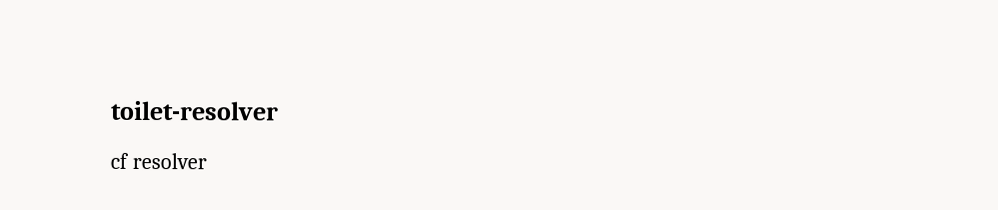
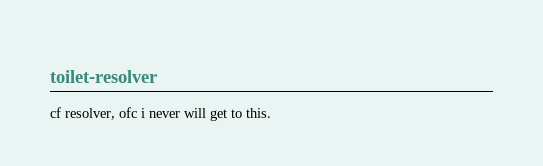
- cf resolver
+ cf resolver, ofc i never will get to this.

